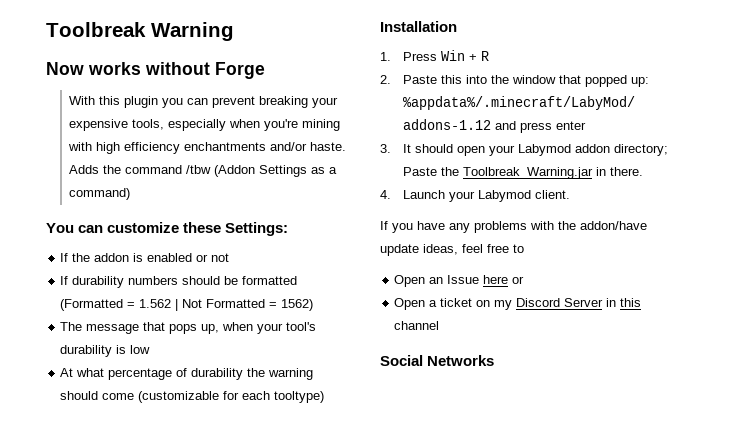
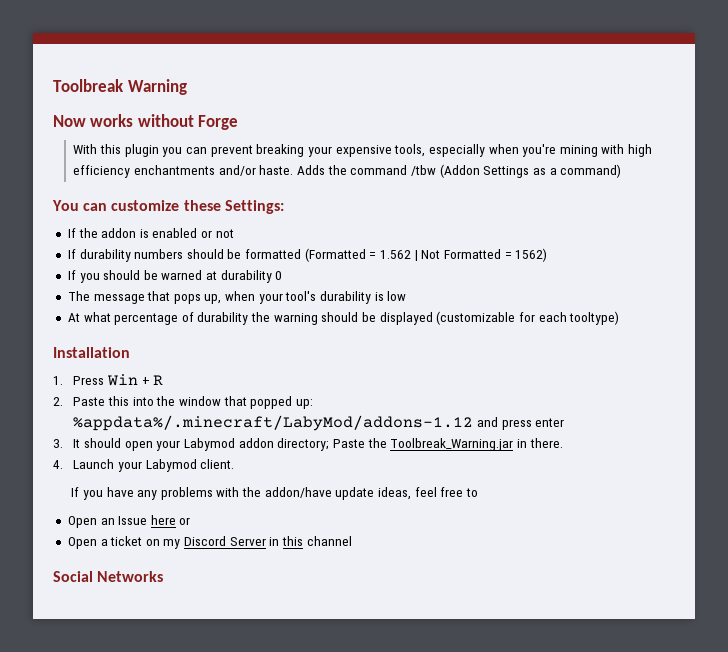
+ If you should be warned at durability 0
- At what percentage of durability the warning should come (customizable for each tooltype)
+ At what percentage of durability the warning should be displayed (customizable for each tooltype)

